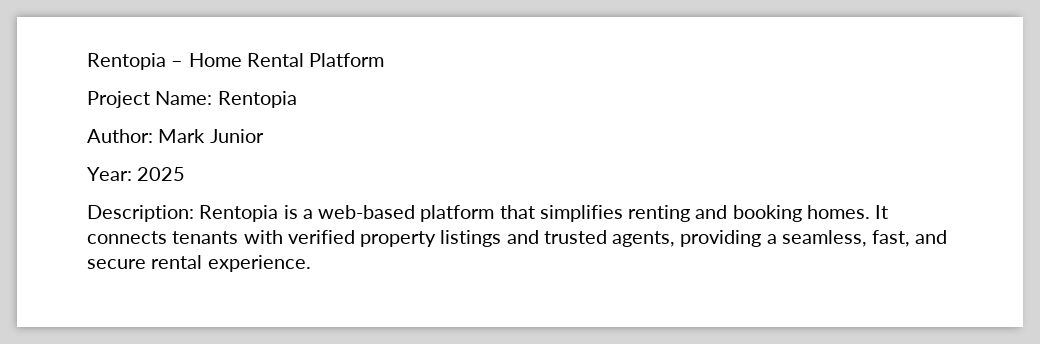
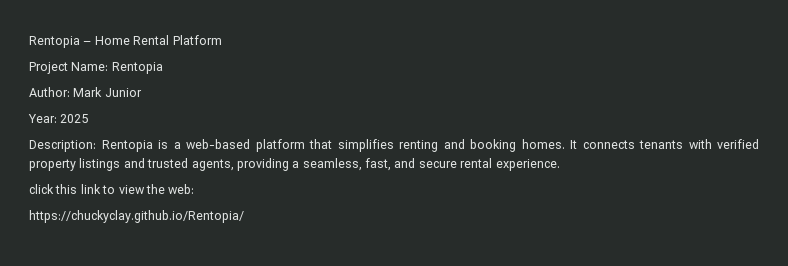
+ click this link to view the web:
+ https://chuckyclay.github.io/Rentopia/

